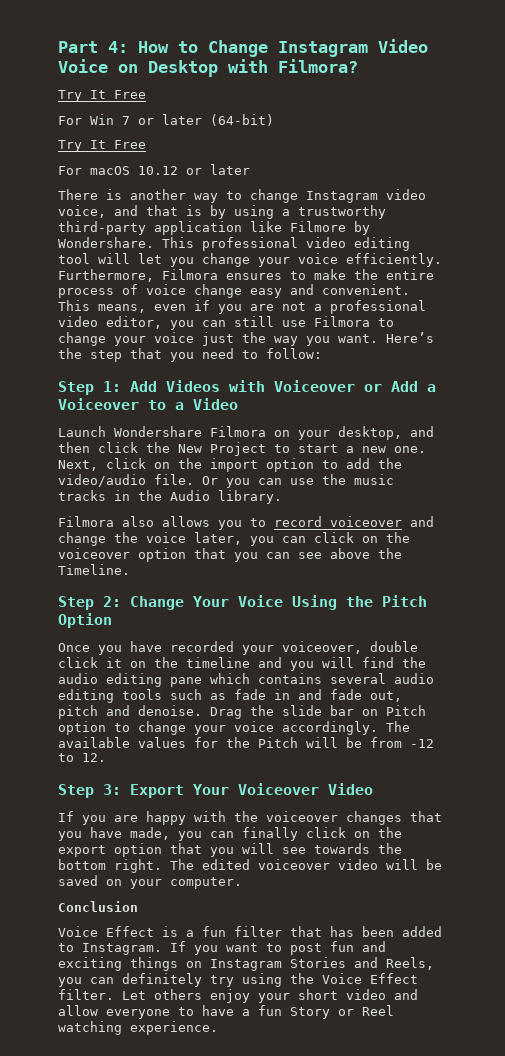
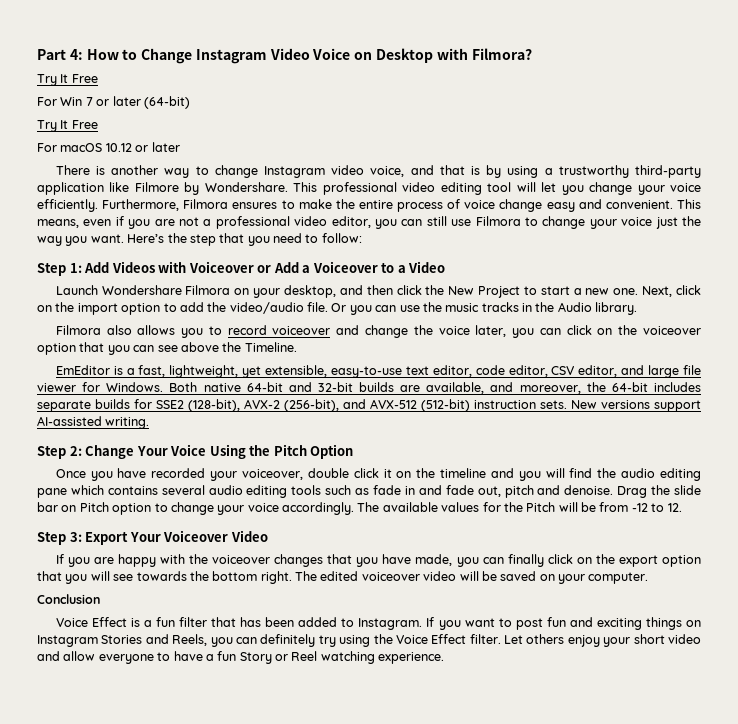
+ EmEditor is a fast, lightweight, yet extensible, easy-to-use text editor, code editor, CSV editor, and large file viewer for Windows. Both native 64-bit and 32-bit builds are available, and moreover, the 64-bit includes separate builds for SSE2 (128-bit), AVX-2 (256-bit), and AVX-512 (512-bit) instruction sets. New versions support AI-assisted writing.

